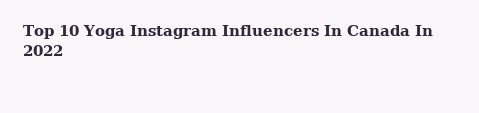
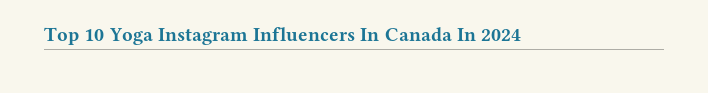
- Top 10 Yoga Instagram Influencers In Canada In 2022
+ Top 10 Yoga Instagram Influencers In Canada In 2024

